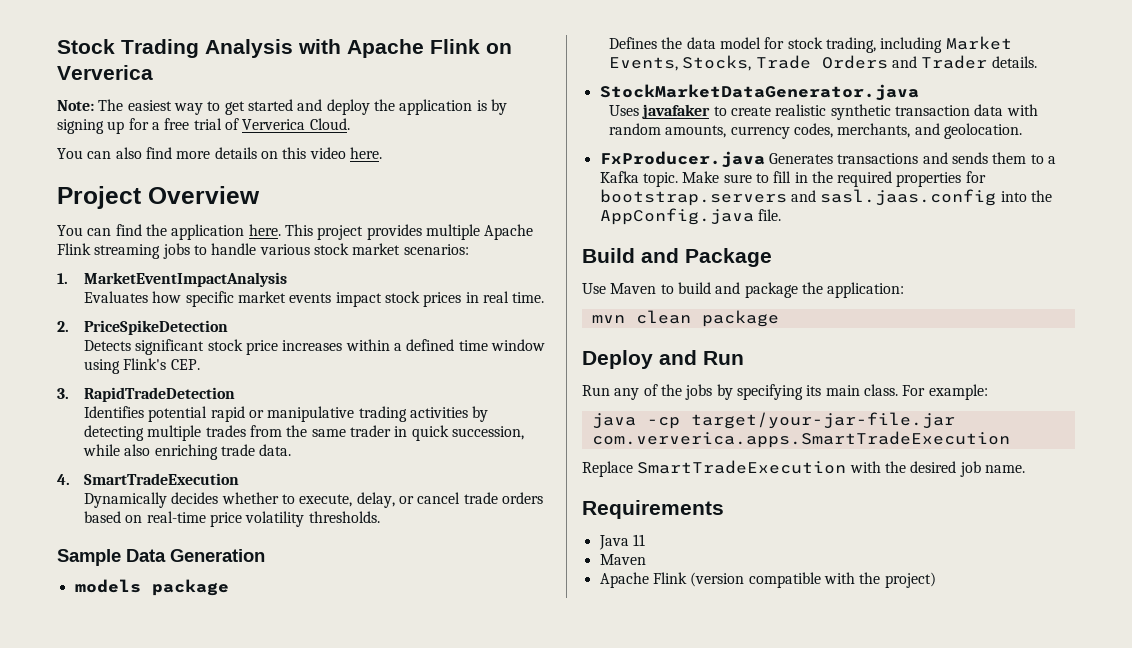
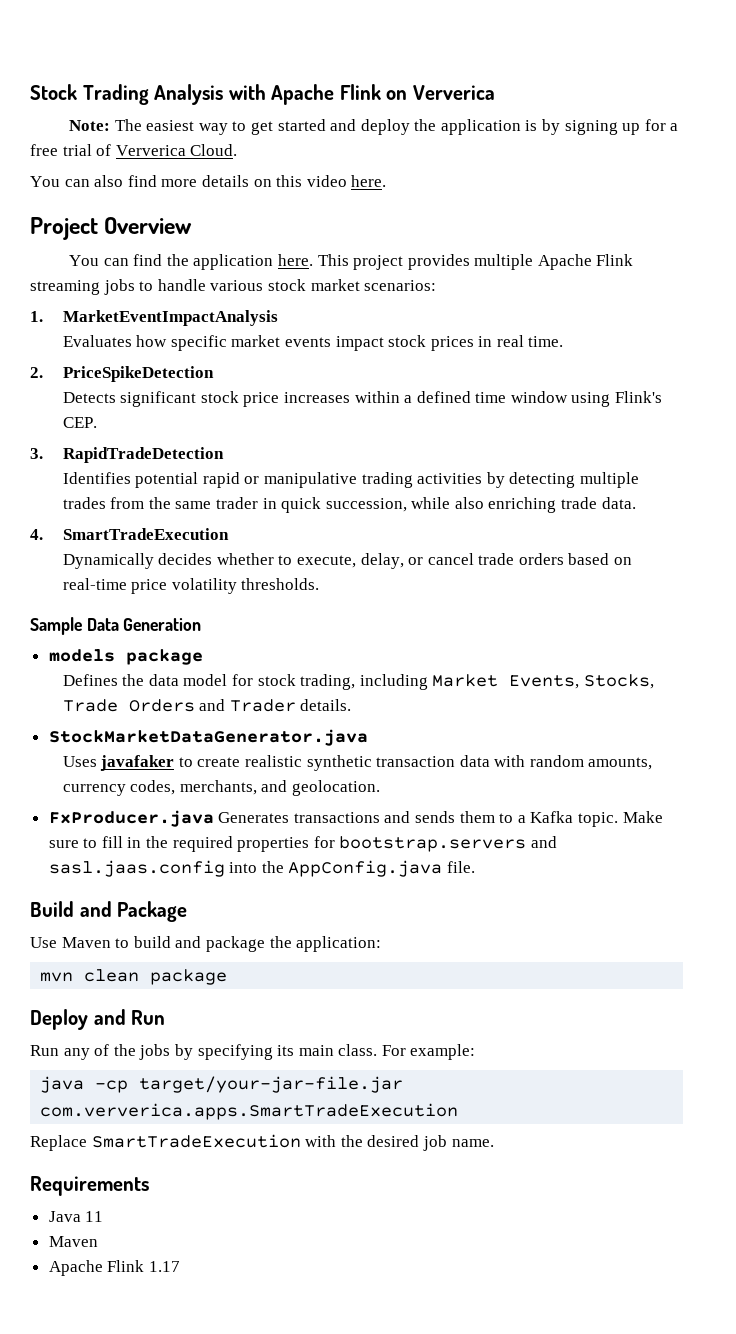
- Apache Flink (version compatible with the project)
+ Apache Flink 1.17

